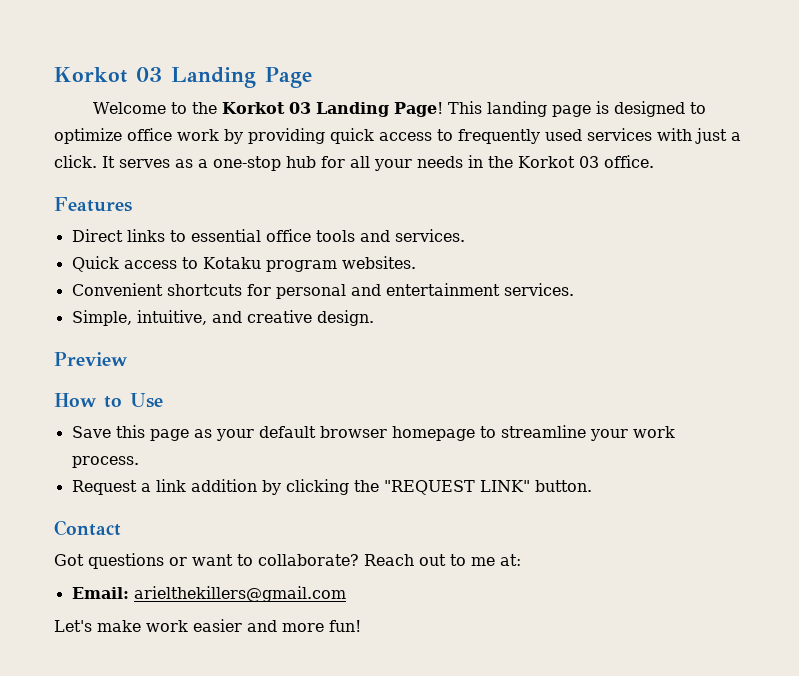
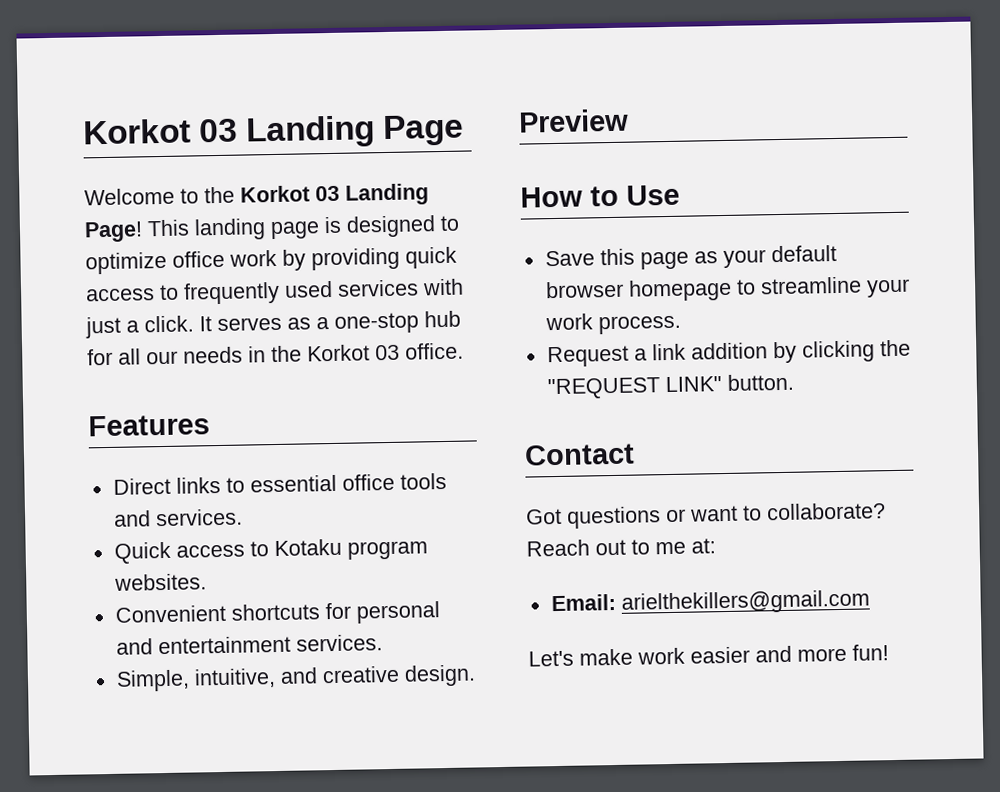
- It serves as a one-stop hub for all your needs in the Korkot 03 office.
+ It serves as a one-stop hub for all our needs in the Korkot 03 office.

